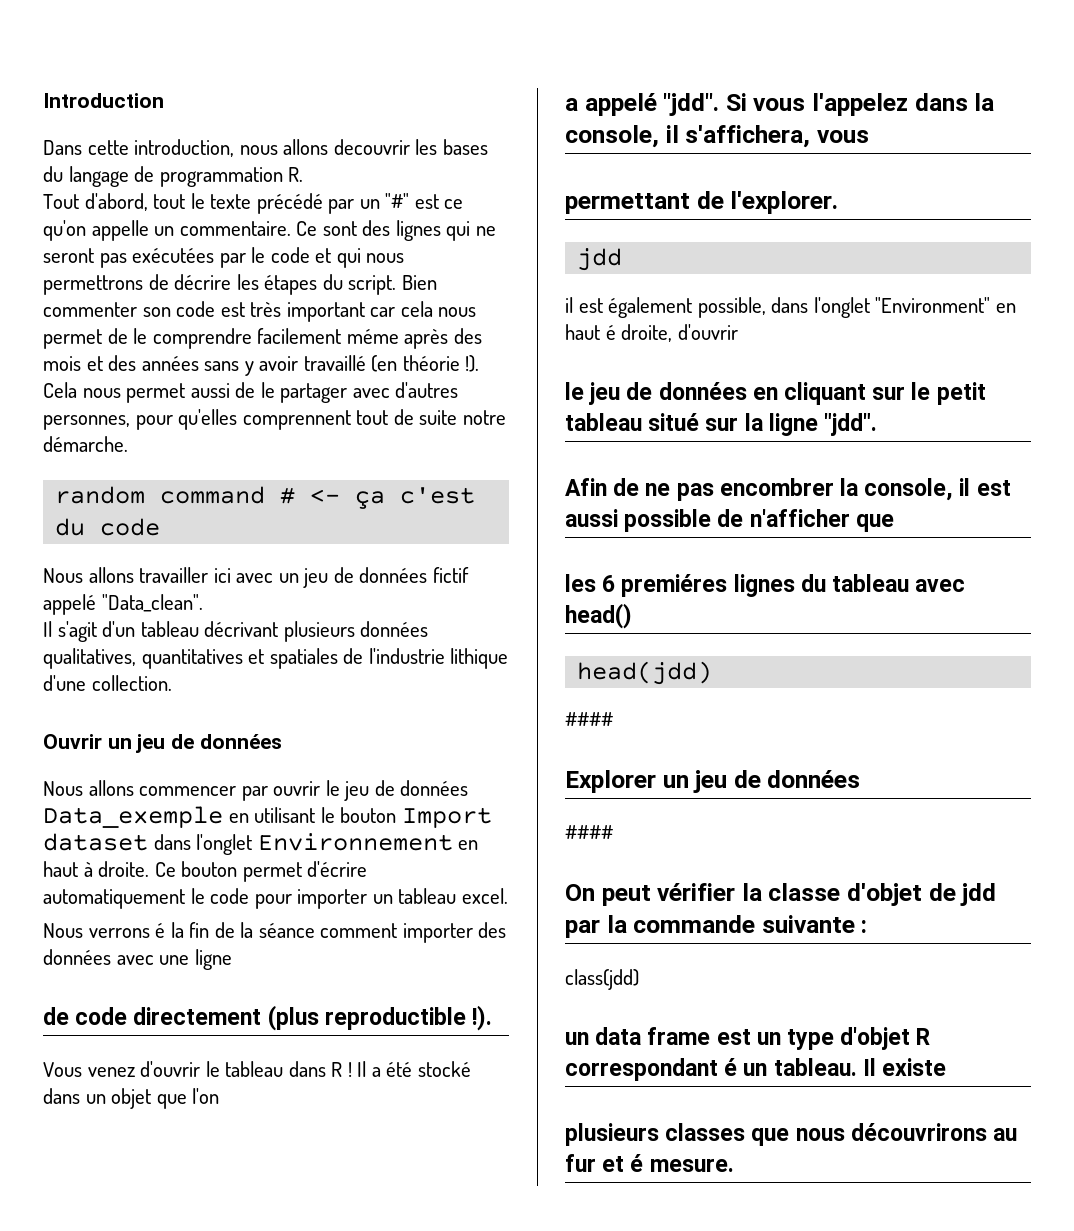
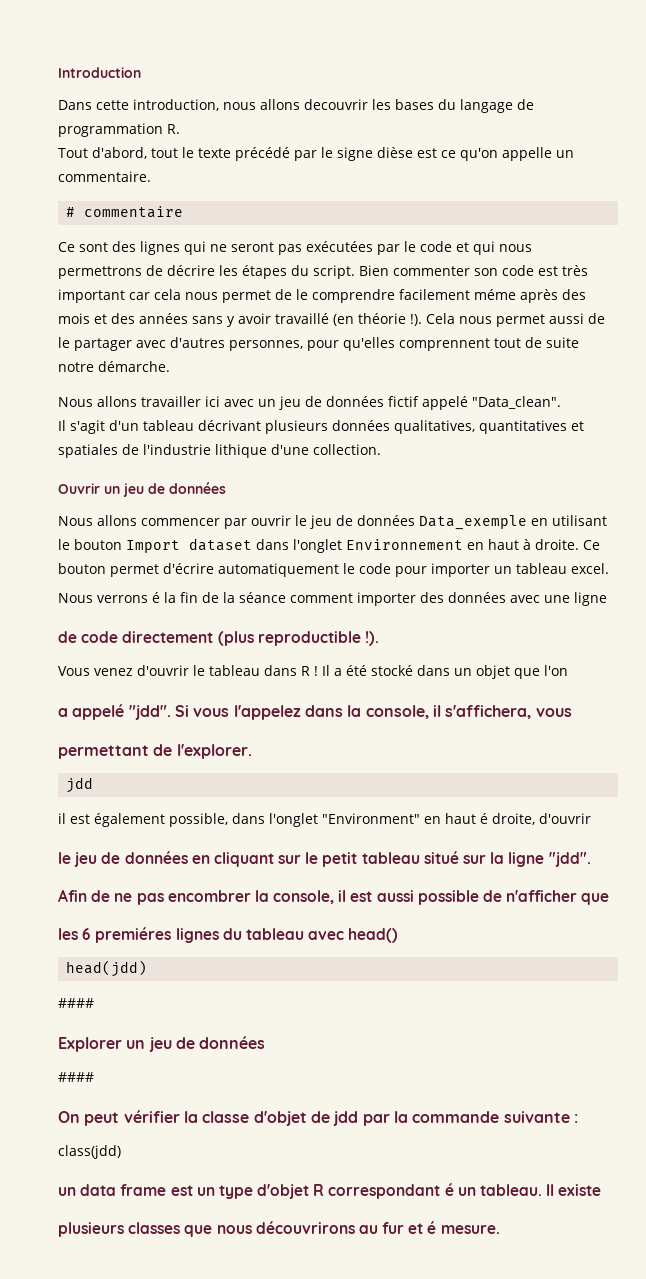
- Tout d'abord, tout le texte précédé par un "#" est ce qu'on appelle un commentaire. Ce sont des lignes qui ne seront pas exécutées par le code et qui nous permettrons de décrire les étapes du script.
+ Tout d'abord, tout le texte précédé par le signe dièse est ce qu'on appelle un commentaire.
+ # commentaire
+ Ce sont des lignes qui ne seront pas exécutées par le code et qui nous permettrons de décrire les étapes du script.
- random command # <- ça c'est du code

